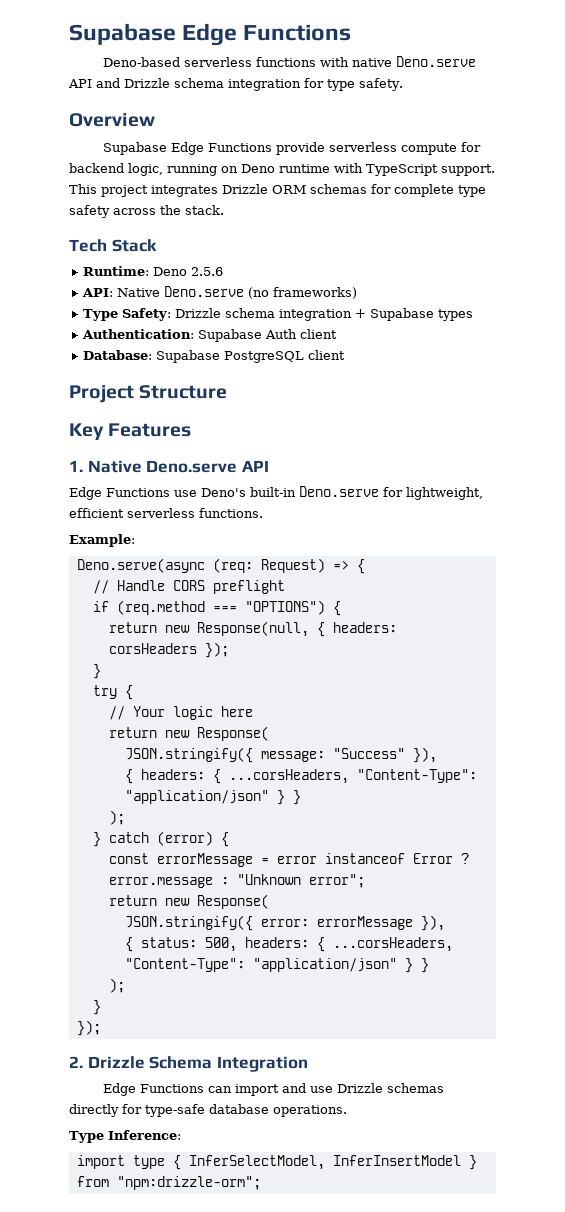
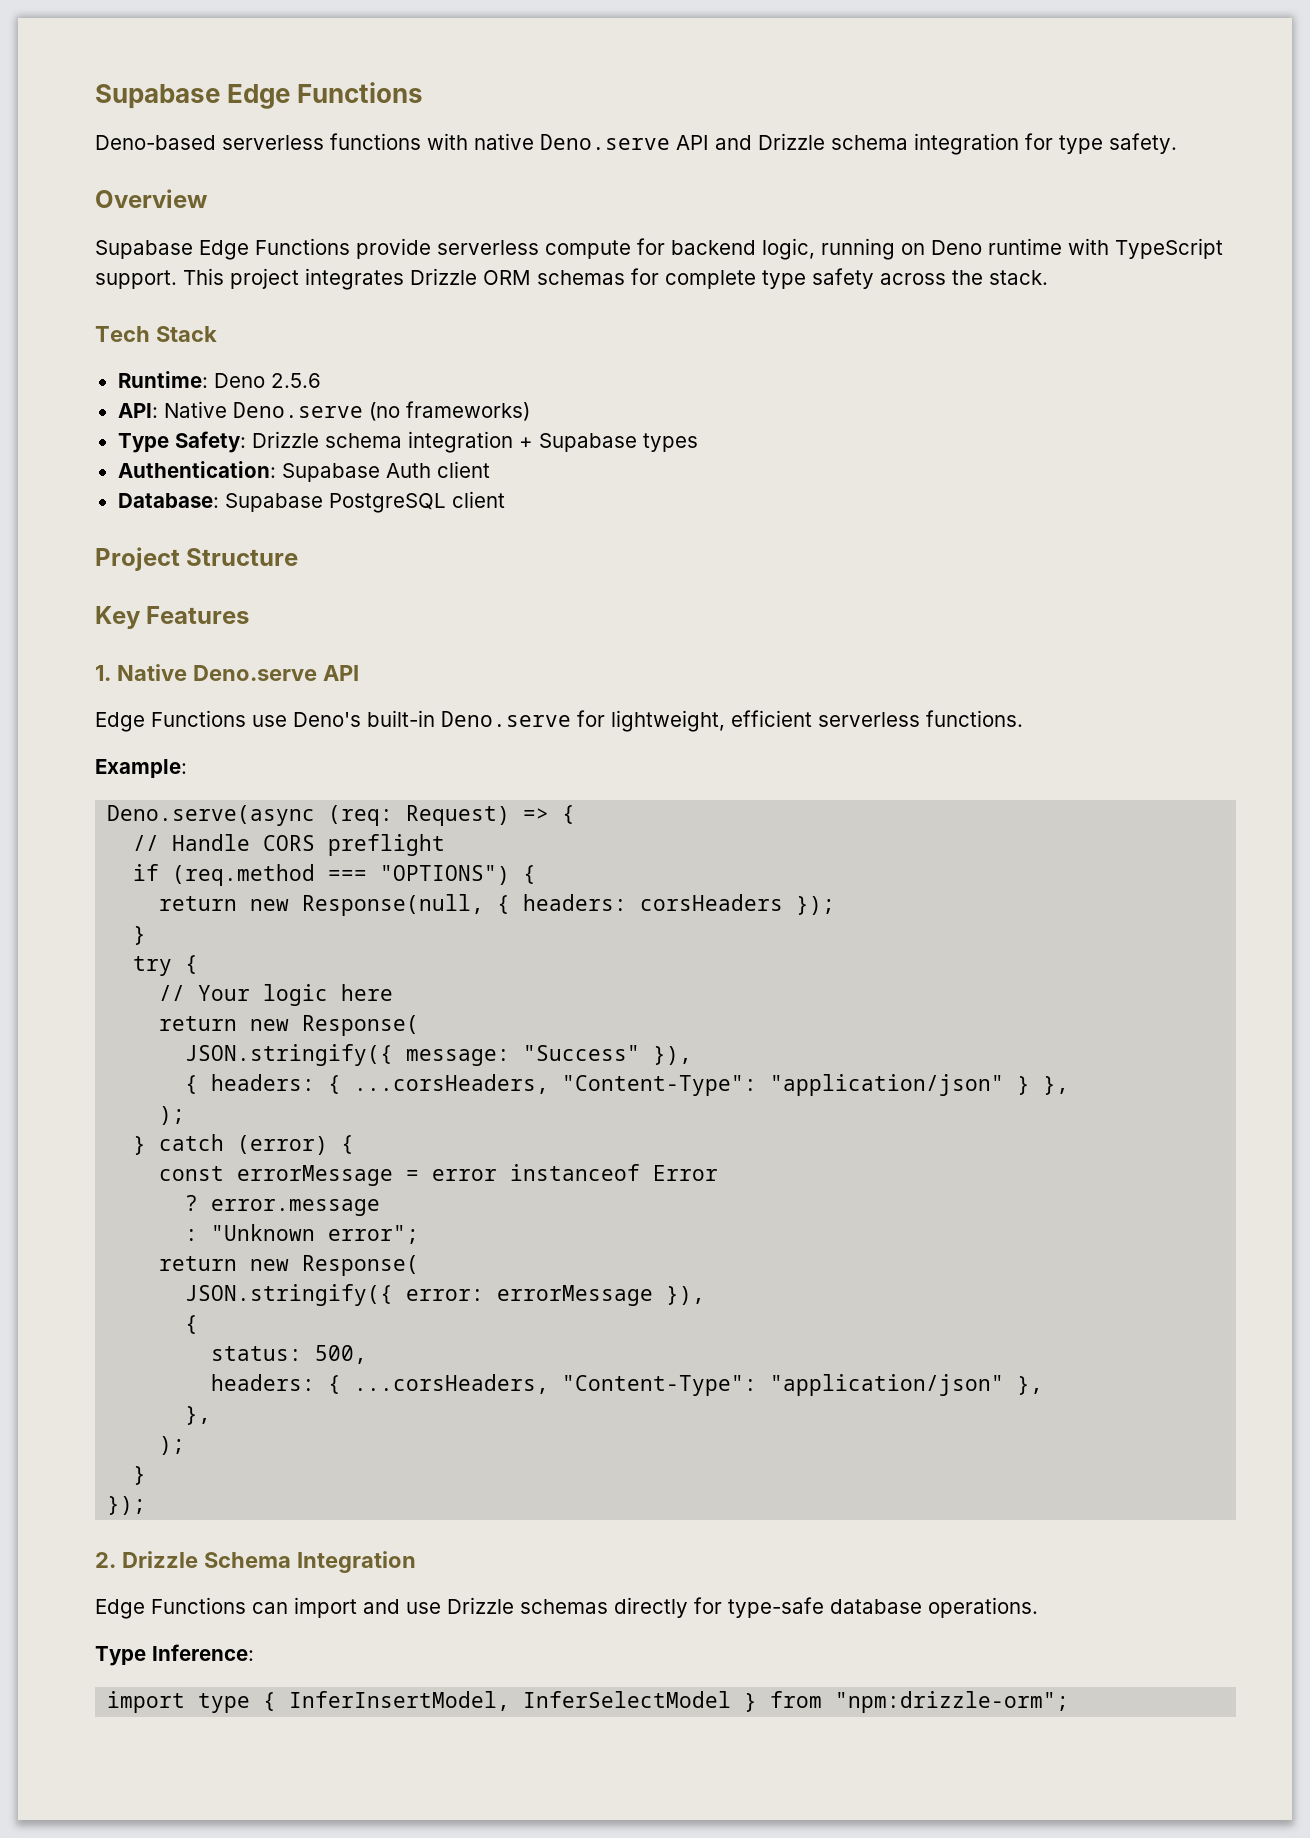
- { headers: { ...corsHeaders, "Content-Type": "application/json" } }
+ { headers: { ...corsHeaders, "Content-Type": "application/json" } },
- const errorMessage = error instanceof Error ? error.message : "Unknown error";
+ const errorMessage = error instanceof Error
+ ? error.message
+ : "Unknown error";
  JSON.stringify({ error: errorMessage }),
- { status: 500, headers: { ...corsHeaders, "Content-Type": "application/json" } }
+ {
+ status: 500,
+ headers: { ...corsHeaders, "Content-Type": "application/json" },
+ },
- import type { InferSelectModel, InferInsertModel } from "npm:drizzle-orm";
+ import type { InferInsertModel, InferSelectModel } from "npm:drizzle-orm";

